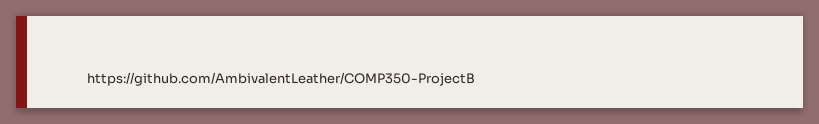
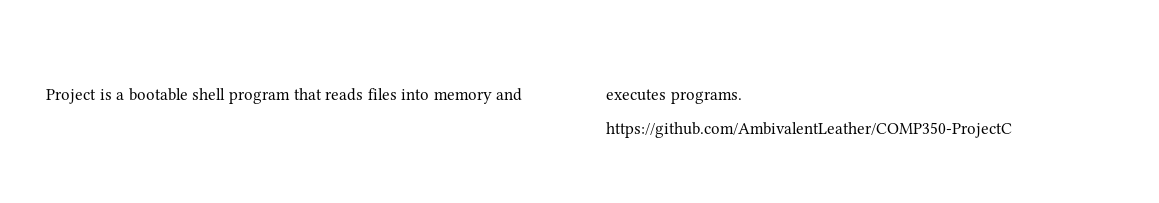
- https://github.com/AmbivalentLeather/COMP350-ProjectB
+ Project is a bootable shell program that reads files into memory and executes programs.
+ https://github.com/AmbivalentLeather/COMP350-ProjectC

